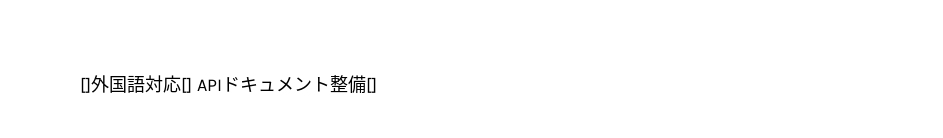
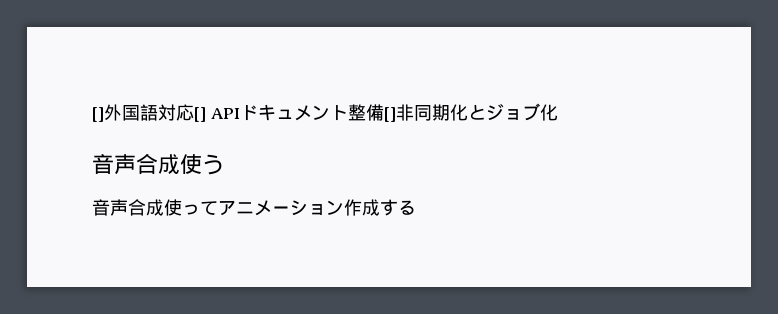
- []外国語対応[] APIドキュメント整備[]
+ []外国語対応[] APIドキュメント整備[]非同期化とジョブ化
+ 音声合成使う
+ 音声合成使ってアニメーション作成する

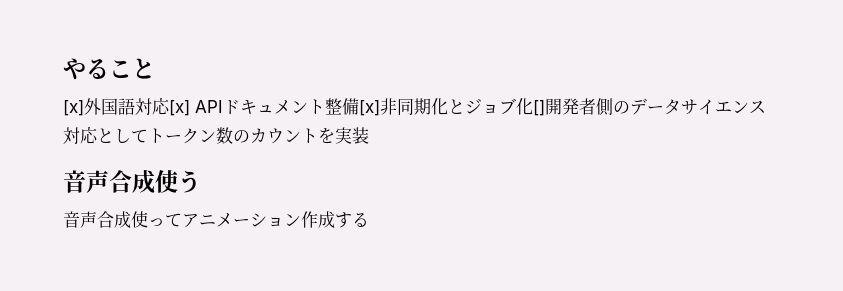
- []外国語対応[] APIドキュメント整備[]非同期化とジョブ化
+ やること
+ [x]外国語対応[x] APIドキュメント整備[x]非同期化とジョブ化[]開発者側のデータサイエンス対応としてトークン数のカウントを実装

